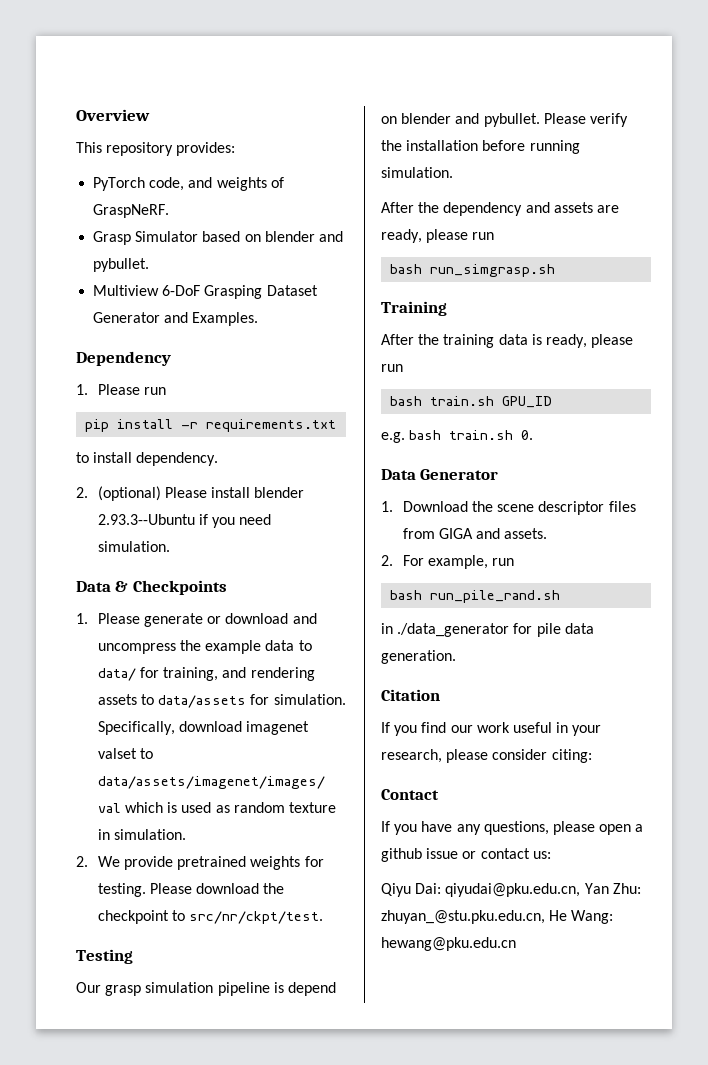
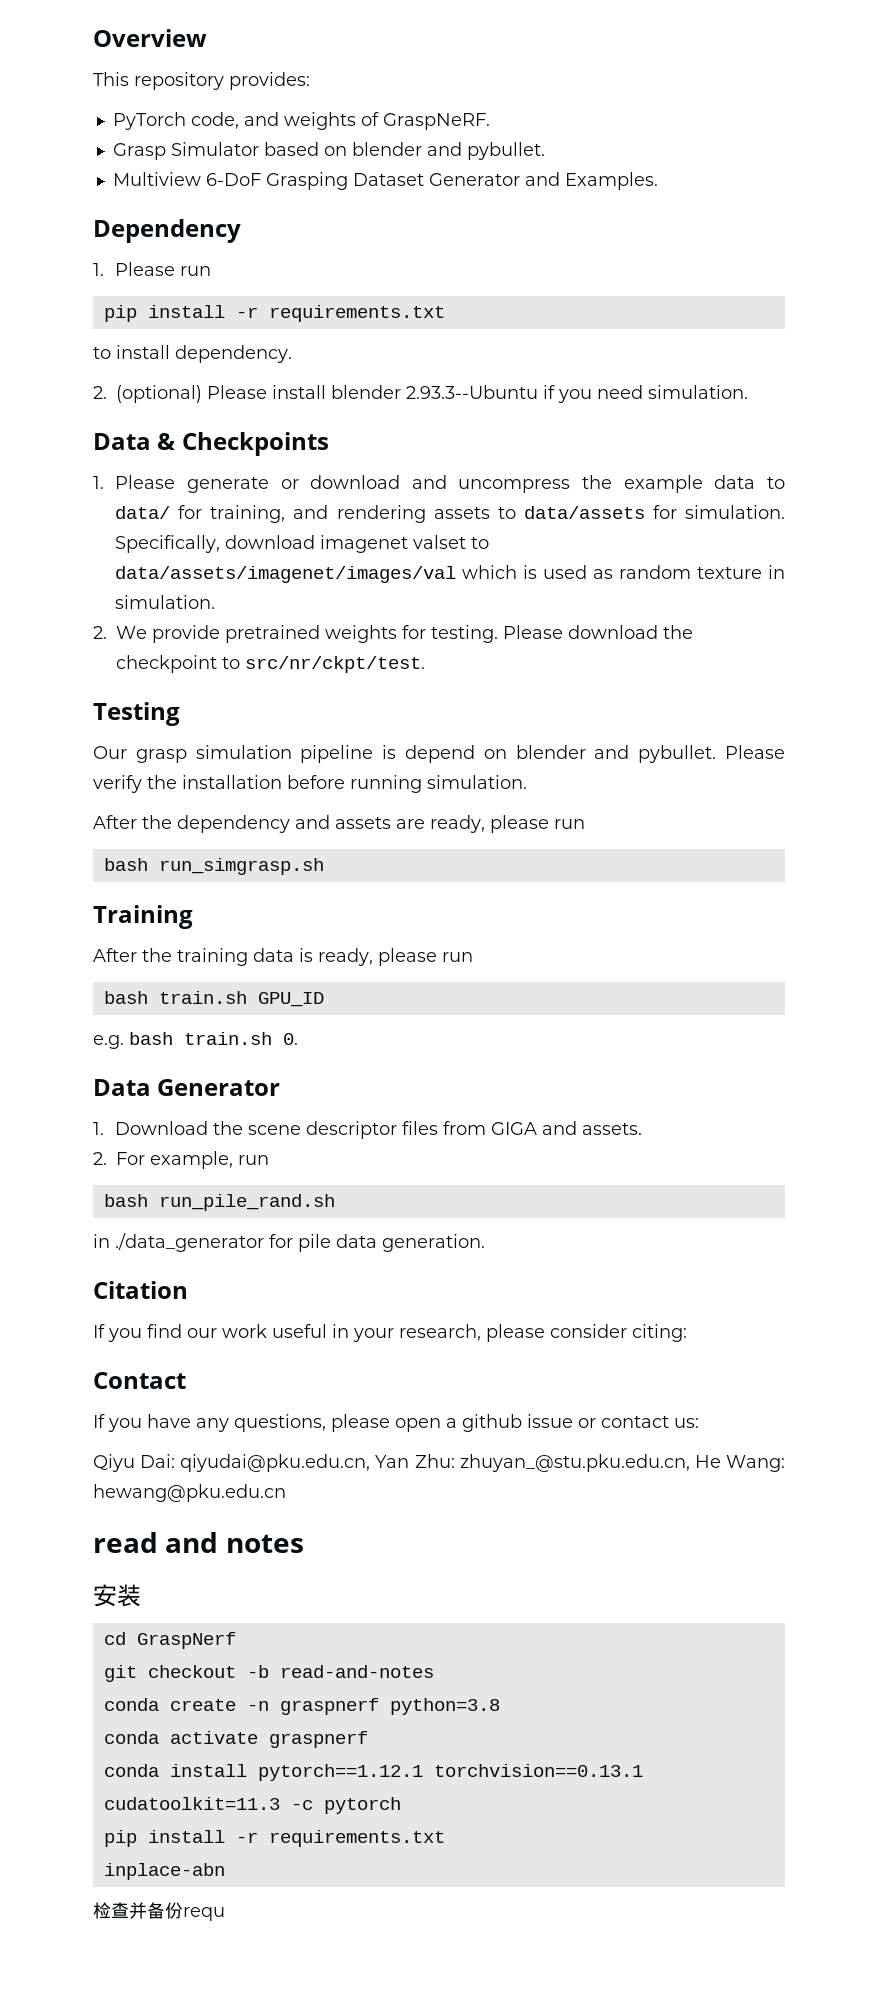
+ read and notes
+ 安装
+ cd GraspNerf
+ git checkout -b read-and-notes
+ conda create -n graspnerf python=3.8
+ conda activate graspnerf
+ conda install pytorch==1.12.1 torchvision==0.13.1 cudatoolkit=11.3 -c pytorch
+ pip install -r requirements.txt
+ inplace-abn
+ 检查并备份requ

